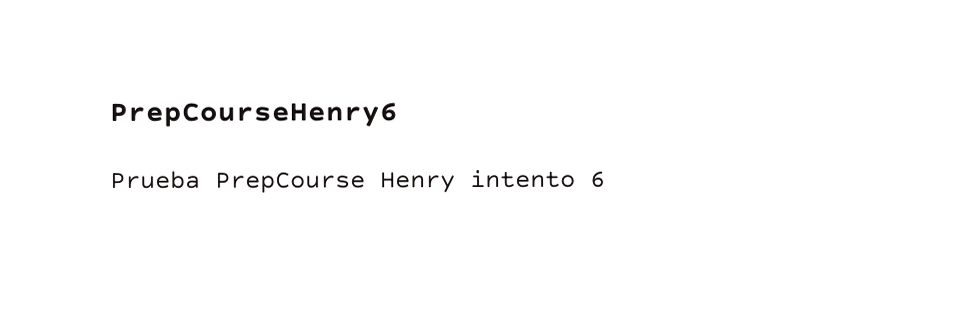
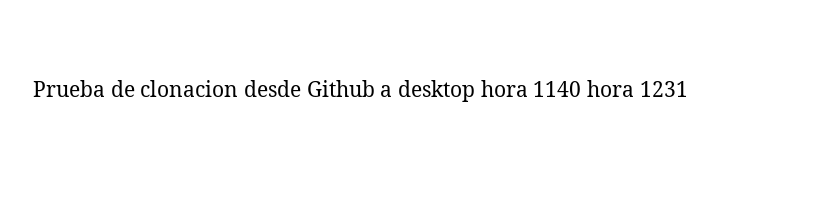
- PrepCourseHenry6
- Prueba PrepCourse Henry intento 6
+ Prueba de clonacion desde Github a desktop hora 1140 hora 1231

